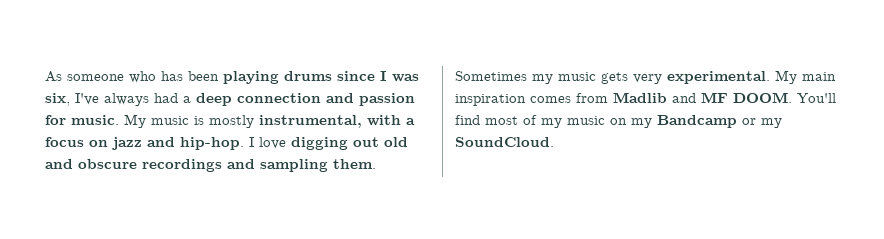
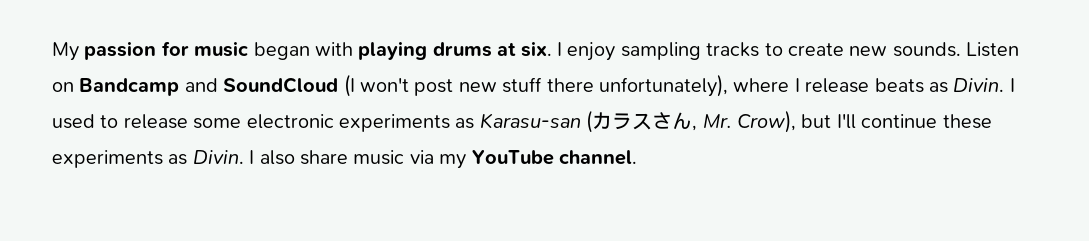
- As someone who has been playing drums since I was six, I've always had a deep connection and passion for music. My music is mostly instrumental, with a focus on jazz and hip-hop. I love digging out old and obscure recordings and sampling them. Sometimes my music gets very experimental. My main inspiration comes from Madlib and MF DOOM. You'll find most of my music on my Bandcamp or my SoundCloud.
+ My passion for music began with playing drums at six. I enjoy sampling tracks to create new sounds. Listen on Bandcamp and SoundCloud (I won't post new stuff there unfortunately), where I release beats as Divin. I used to release some electronic experiments as Karasu-san (カラスさん, Mr. Crow), but I'll continue these experiments as Divin. I also share music via my YouTube channel.

